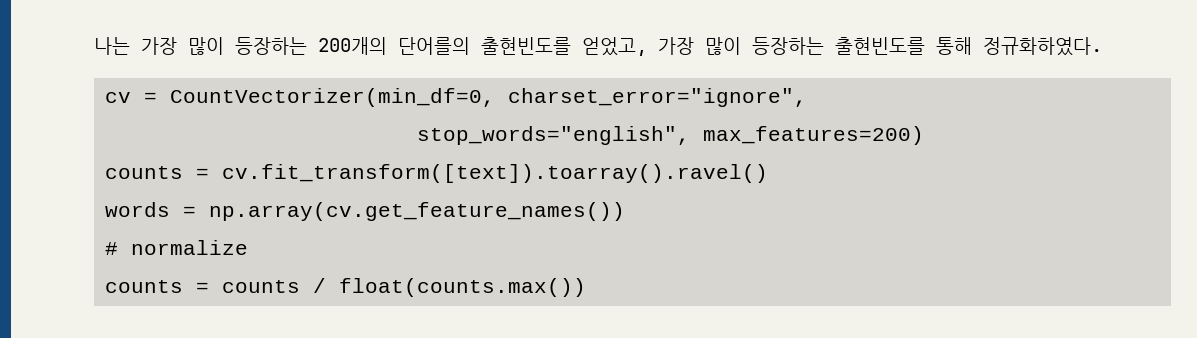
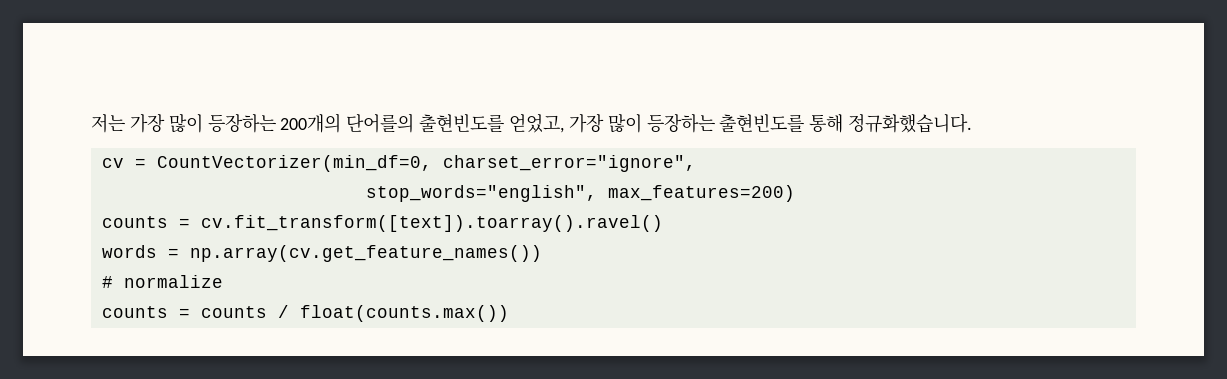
- 나는 가장 많이 등장하는 200개의 단어를의 출현빈도를 얻었고, 가장 많이 등장하는 출현빈도를 통해 정규화하였다.
+ 저는 가장 많이 등장하는 200개의 단어를의 출현빈도를 얻었고, 가장 많이 등장하는 출현빈도를 통해 정규화했습니다.

